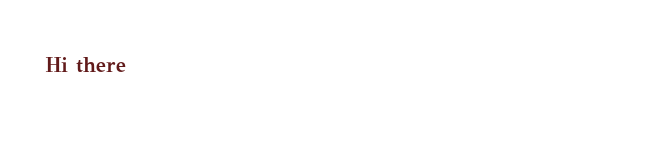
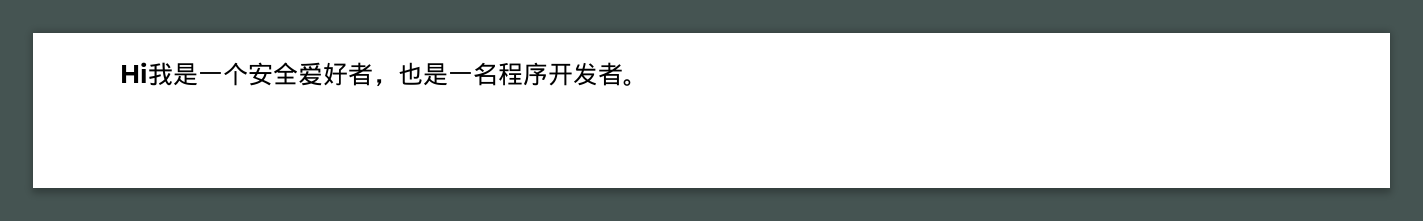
- Hi there
+ Hi我是一个安全爱好者，也是一名程序开发者。

